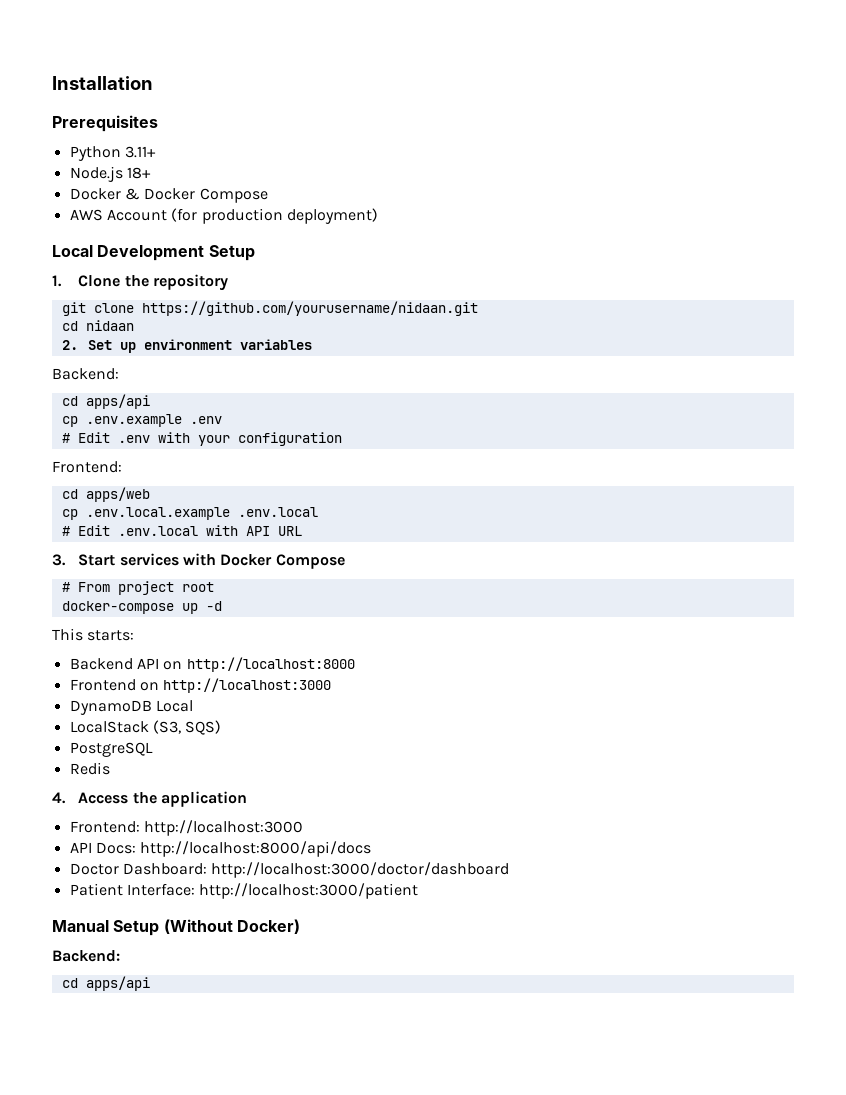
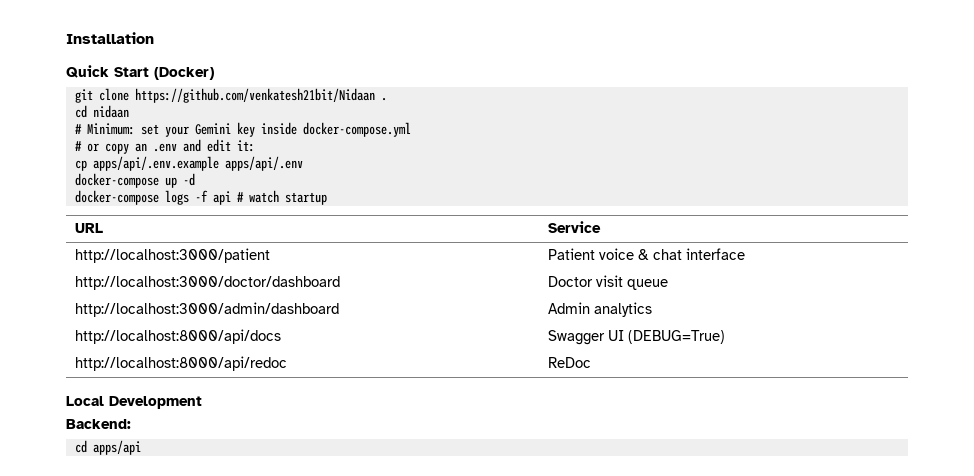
- Prerequisites
- Python 3.11+
- Node.js 18+
- Docker & Docker Compose
- AWS Account (for production deployment)
- Local Development Setup
- 1. Clone the repository
+ Quick Start (Docker)
- git clone https://github.com/yourusername/nidaan.git
+ git clone https://github.com/venkatesh21bit/Nidaan .
- 2. Set up environment variables
- Backend:
- cd apps/api
- cp .env.example .env
- # Edit .env with your configuration
- Frontend:
- cd apps/web
- cp .env.local.example .env.local
- # Edit .env.local with API URL
- 3. Start services with Docker Compose
- # From project root
+ # Minimum: set your Gemini key inside docker-compose.yml
+ # or copy an .env and edit it:
+ cp apps/api/.env.example apps/api/.env
  docker-compose up -d
- This starts:
- Backend API on http://localhost:8000
- Frontend on http://localhost:3000
- DynamoDB Local
- LocalStack (S3, SQS)
- PostgreSQL
- Redis
- 4. Access the application
- Frontend: http://localhost:3000
- API Docs: http://localhost:8000/api/docs
- Doctor Dashboard: http://localhost:3000/doctor/dashboard
- Patient Interface: http://localhost:3000/patient
- Manual Setup (Without Docker)
+ docker-compose logs -f api # watch startup
+ URL | Service
+ http://localhost:3000/patient | Patient voice & chat interface
+ http://localhost:3000/doctor/dashboard | Doctor visit queue
+ http://localhost:3000/admin/dashboard | Admin analytics
+ http://localhost:8000/api/docs | Swagger UI (DEBUG=True)
+ http://localhost:8000/api/redoc | ReDoc
+ Local Development

